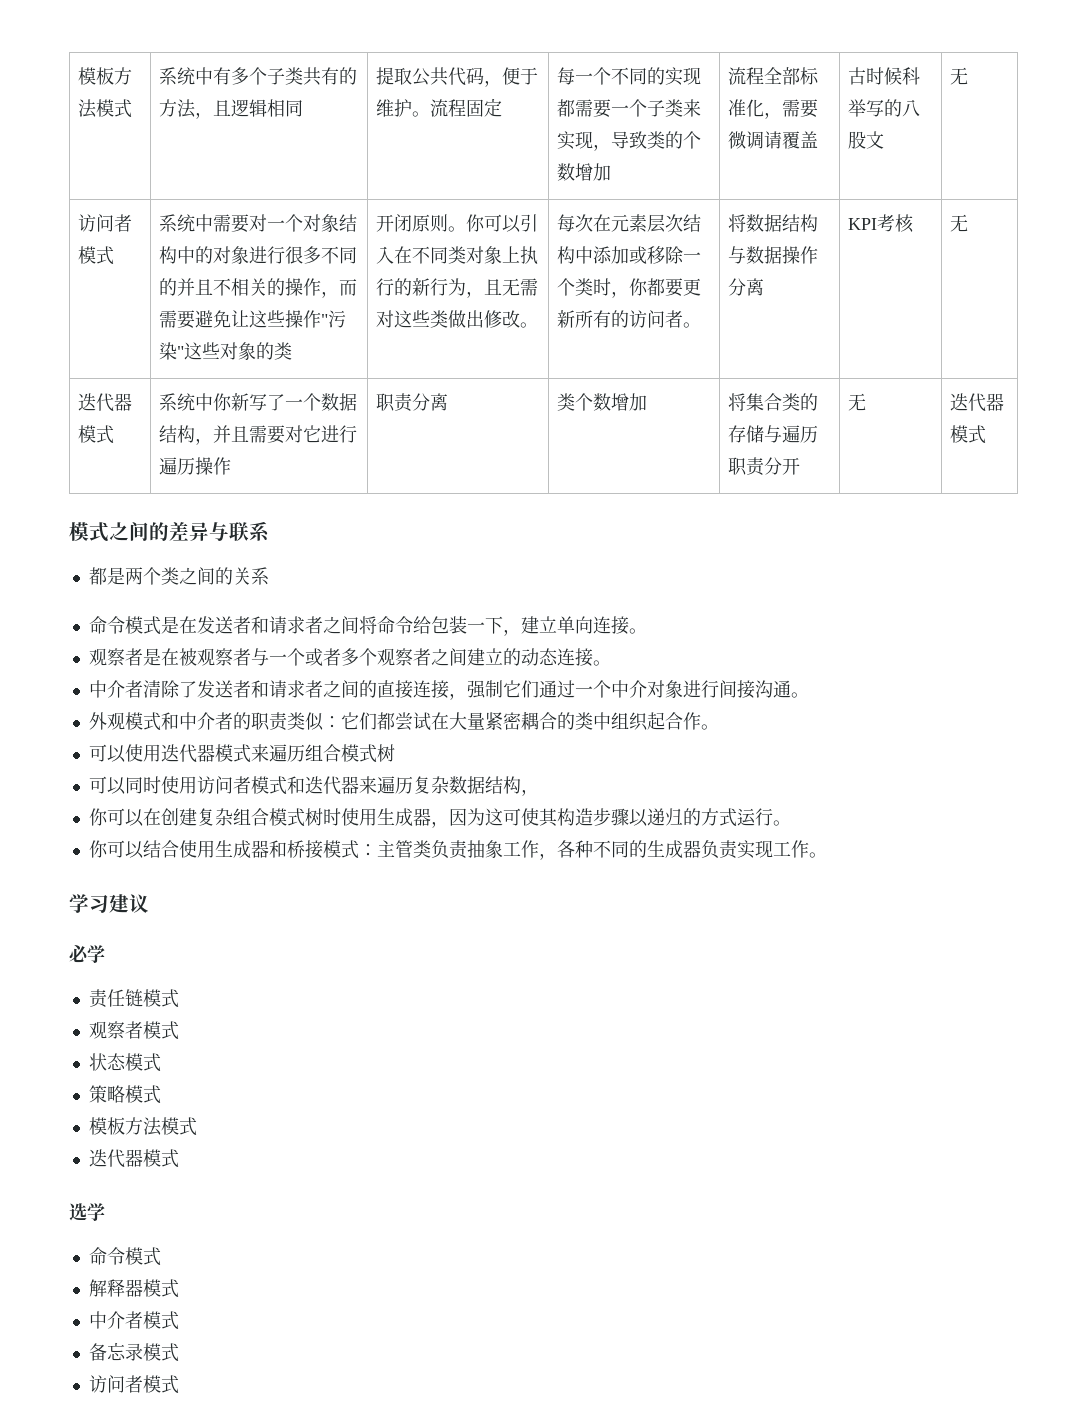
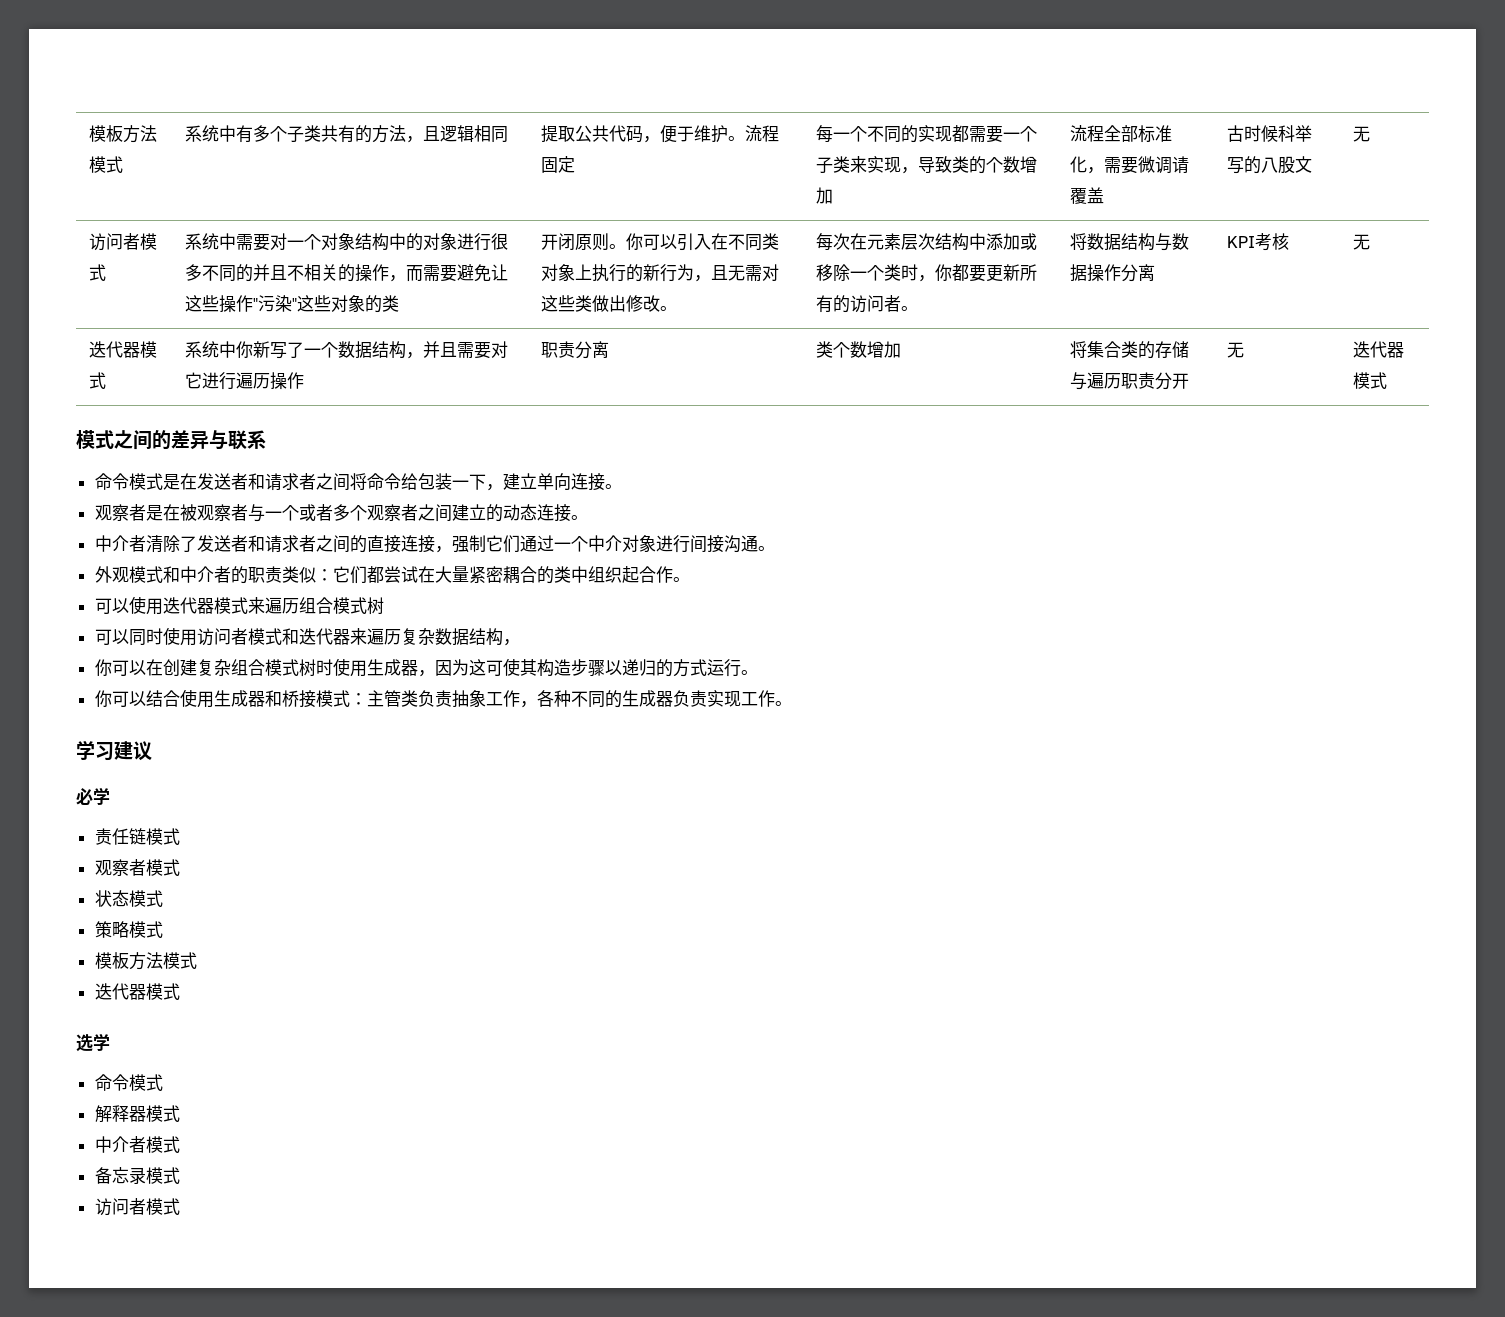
- 都是两个类之间的关系

